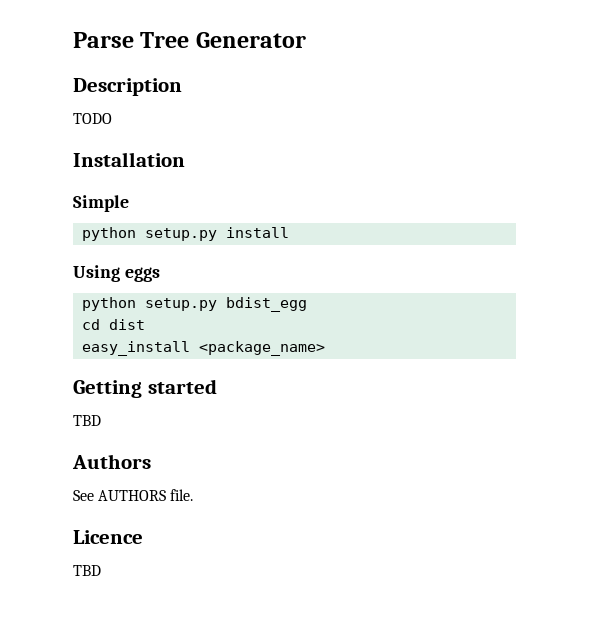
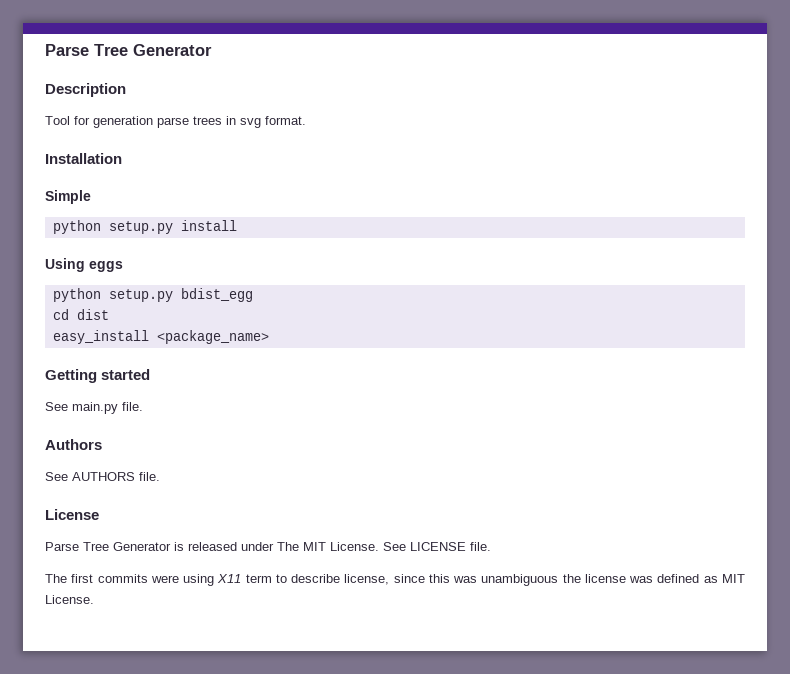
- TODO
+ Tool for generation parse trees in svg format.
  Getting started
- TBD
+ See main.py file.
- Licence
- TBD
+ License
+ Parse Tree Generator is released under The MIT License. See LICENSE file.
+ The first commits were using X11 term to describe license, since this was unambiguous the license was defined as MIT License.

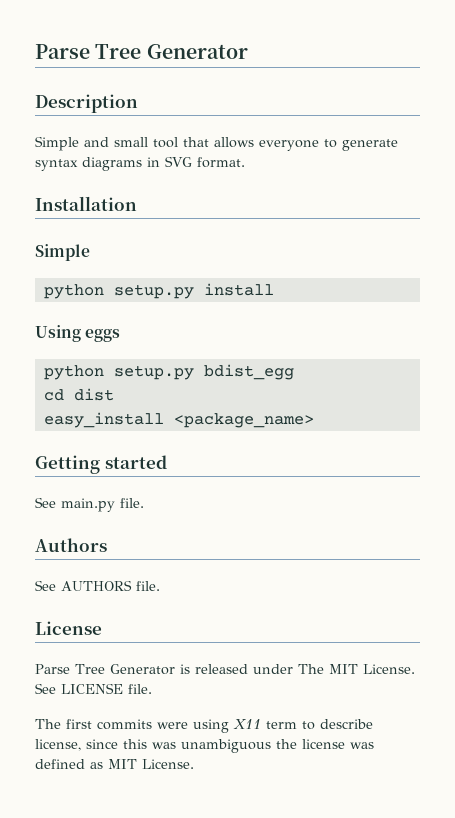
- Tool for generation parse trees in svg format.
+ Simple and small tool that allows everyone to generate syntax diagrams in SVG format.

